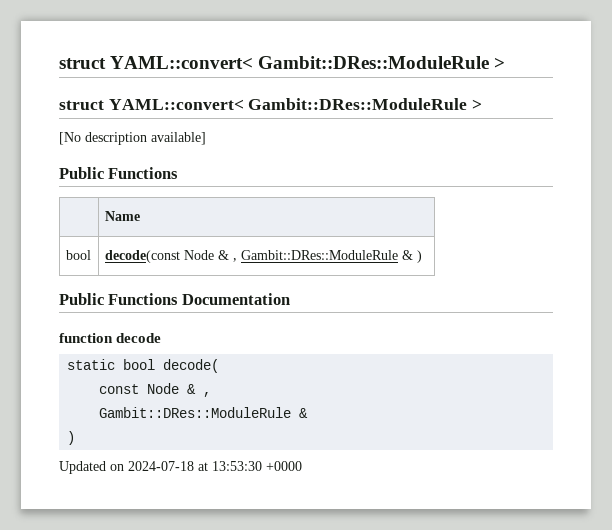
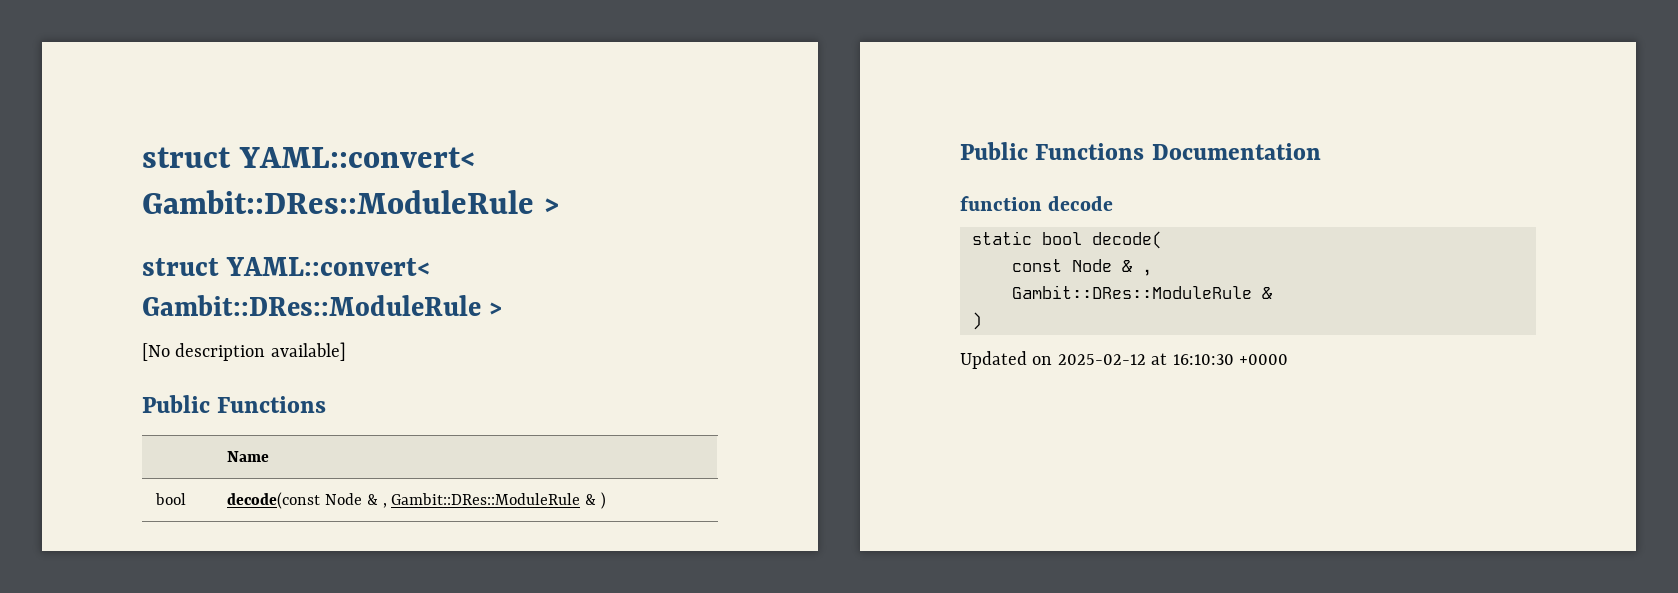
- Updated on 2024-07-18 at 13:53:30 +0000
+ Updated on 2025-02-12 at 16:10:30 +0000

